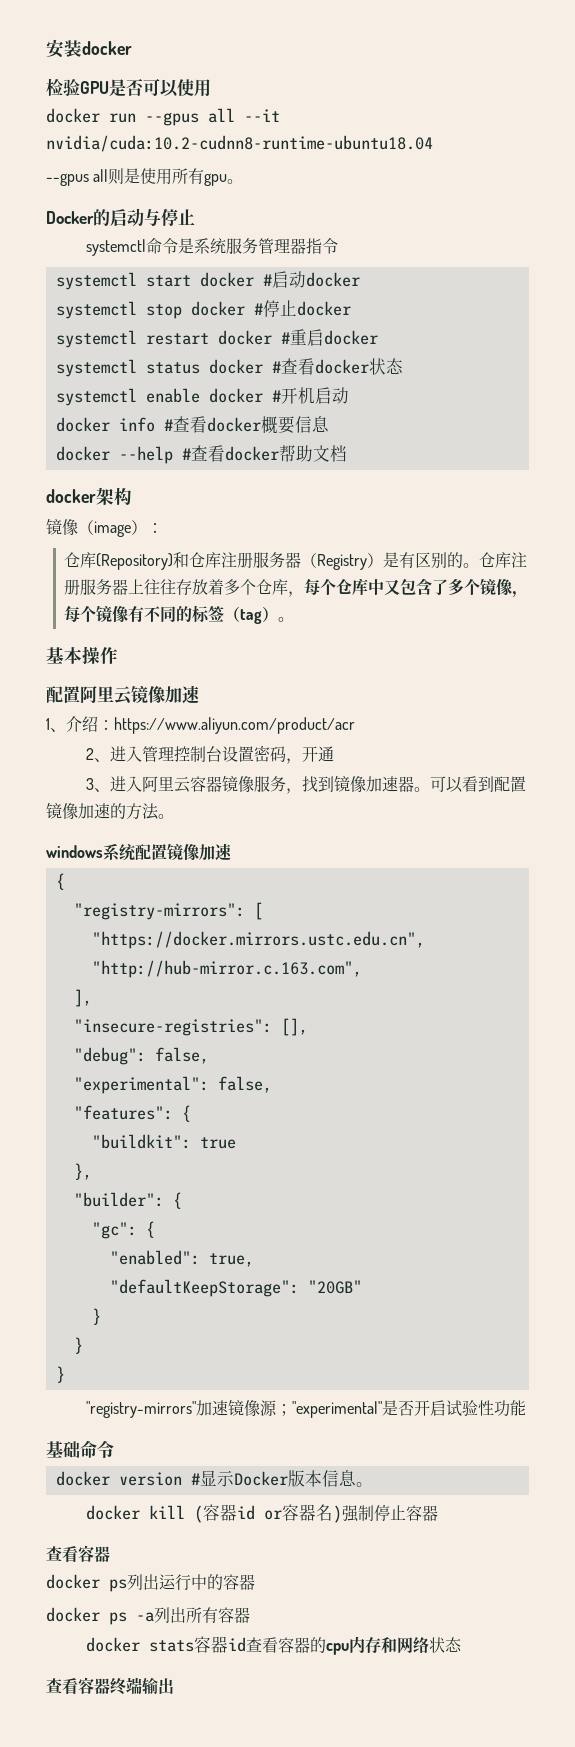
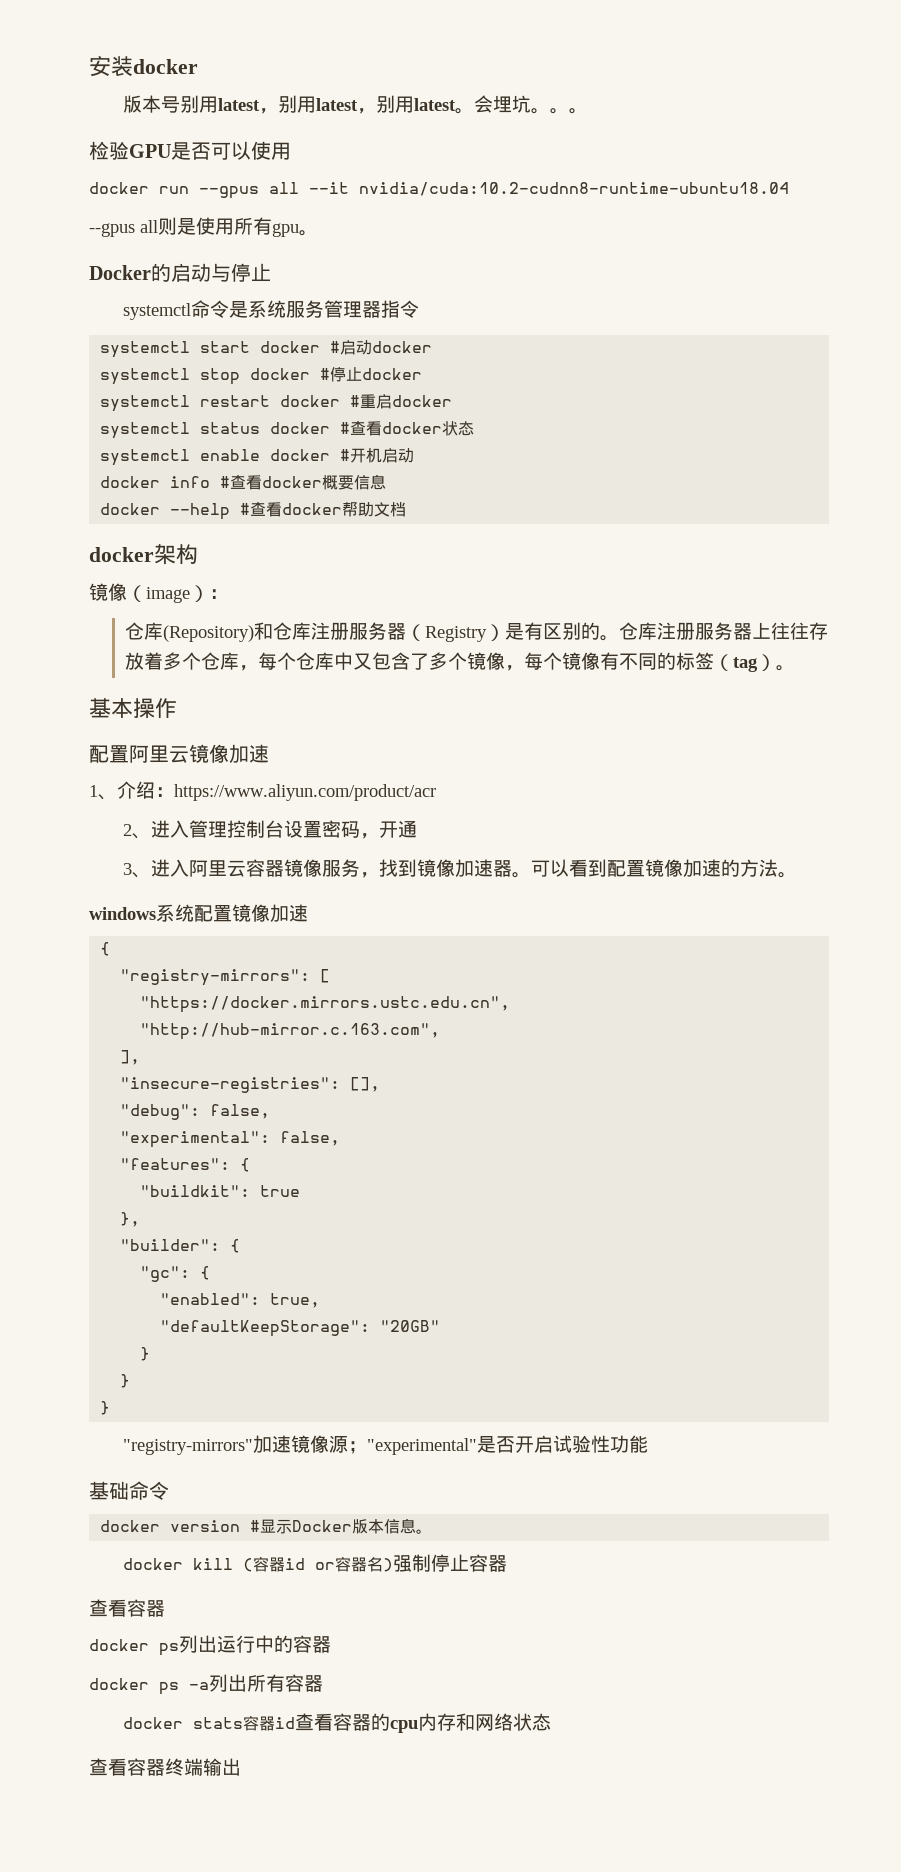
+ 版本号别用latest，别用latest，别用latest。会埋坑。。。

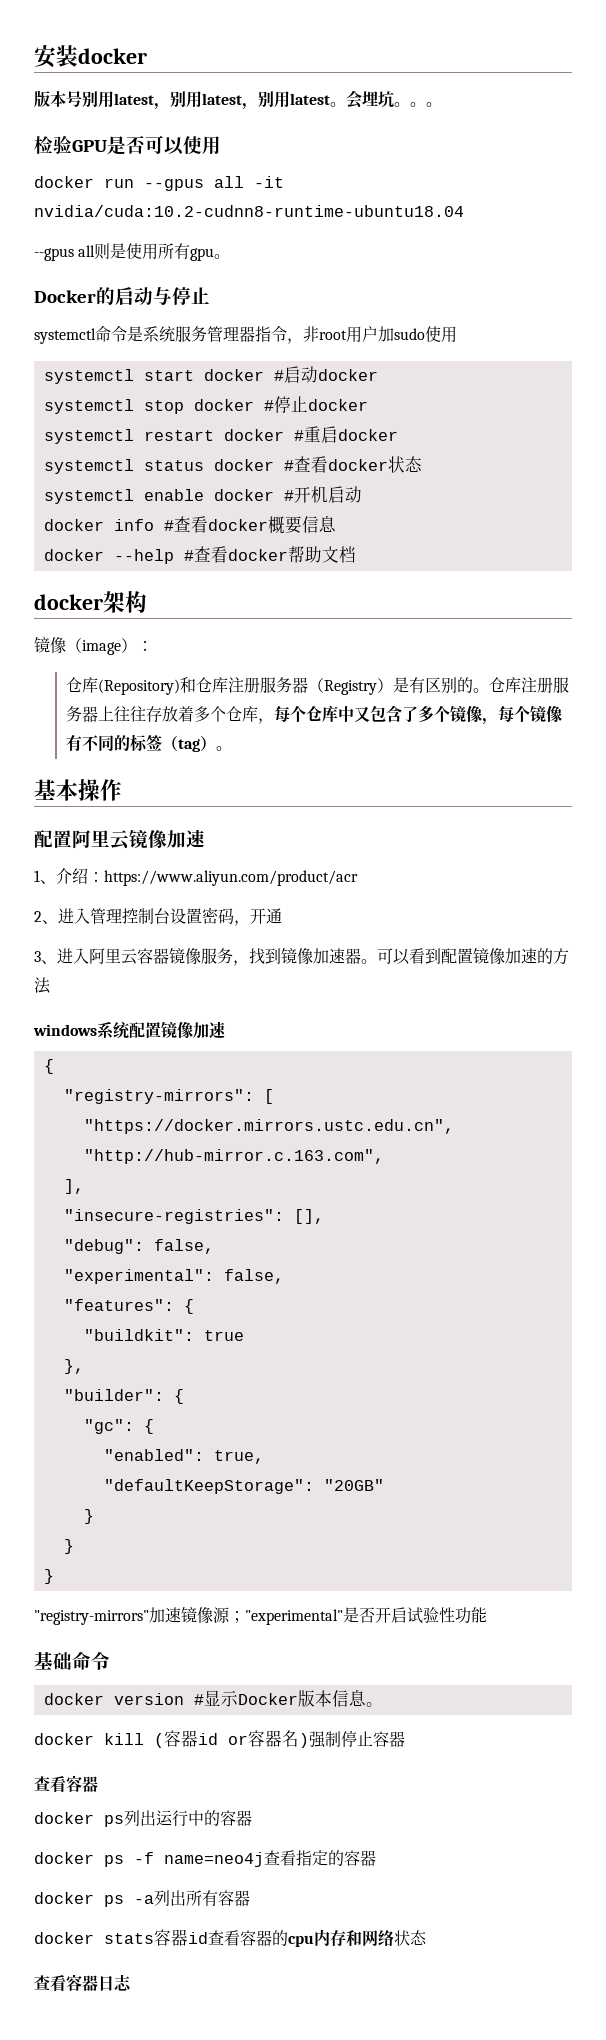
- docker run --gpus all --it nvidia/cuda:10.2-cudnn8-runtime-ubuntu18.04
+ docker run --gpus all -it nvidia/cuda:10.2-cudnn8-runtime-ubuntu18.04
- systemctl命令是系统服务管理器指令
+ systemctl命令是系统服务管理器指令，非root用户加sudo使用
- 可以看到配置镜像加速的方法。
+ 可以看到配置镜像加速的方法
+ docker ps -f name=neo4j查看指定的容器
- 查看容器终端输出
+ 查看容器日志

